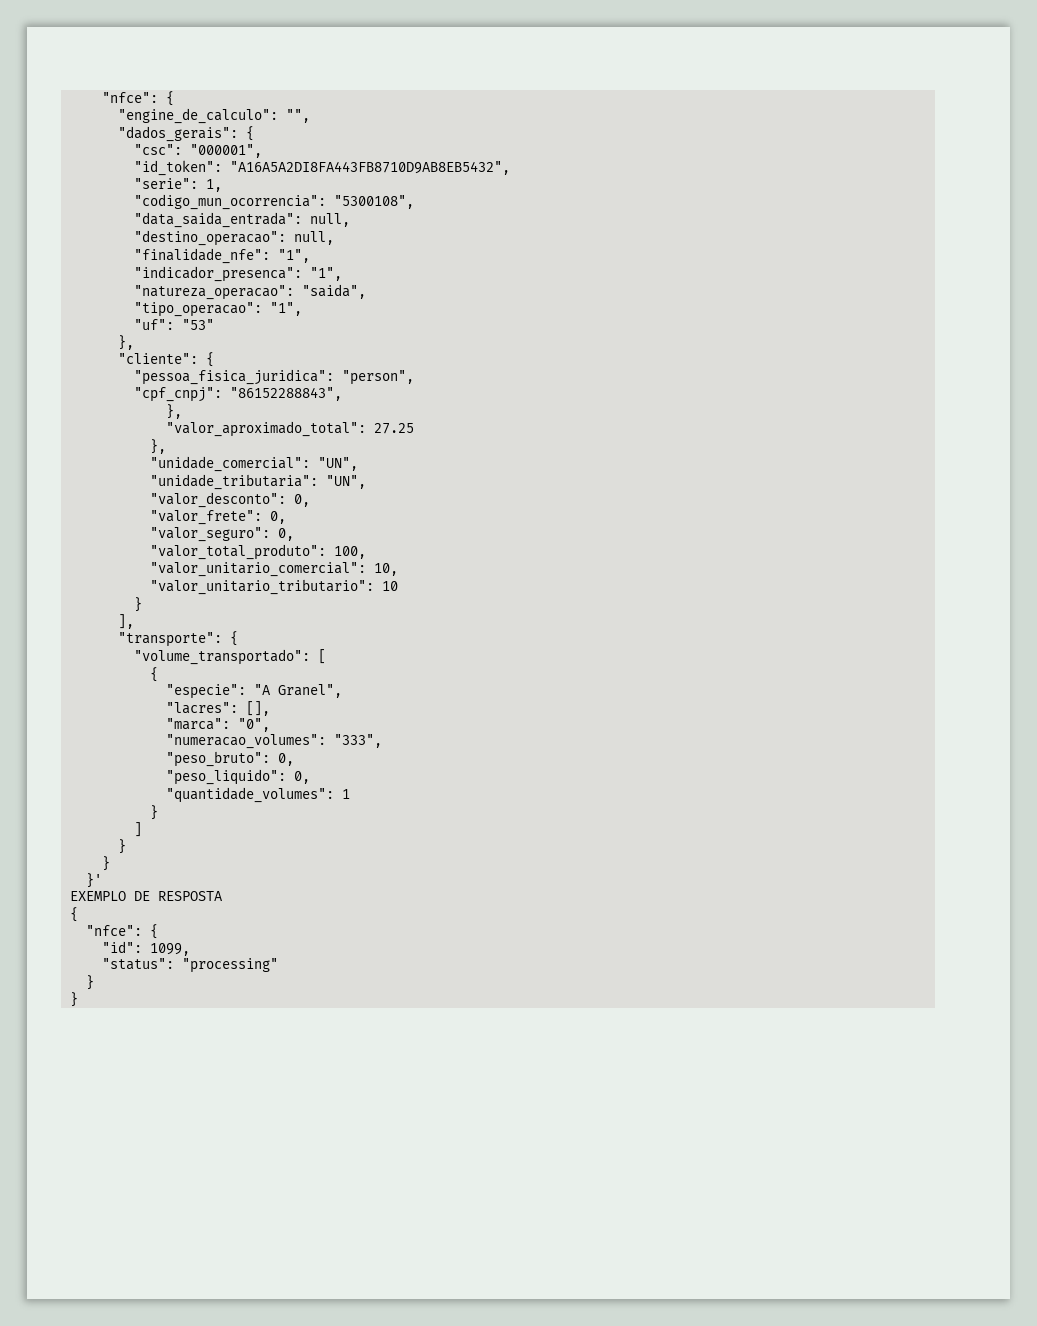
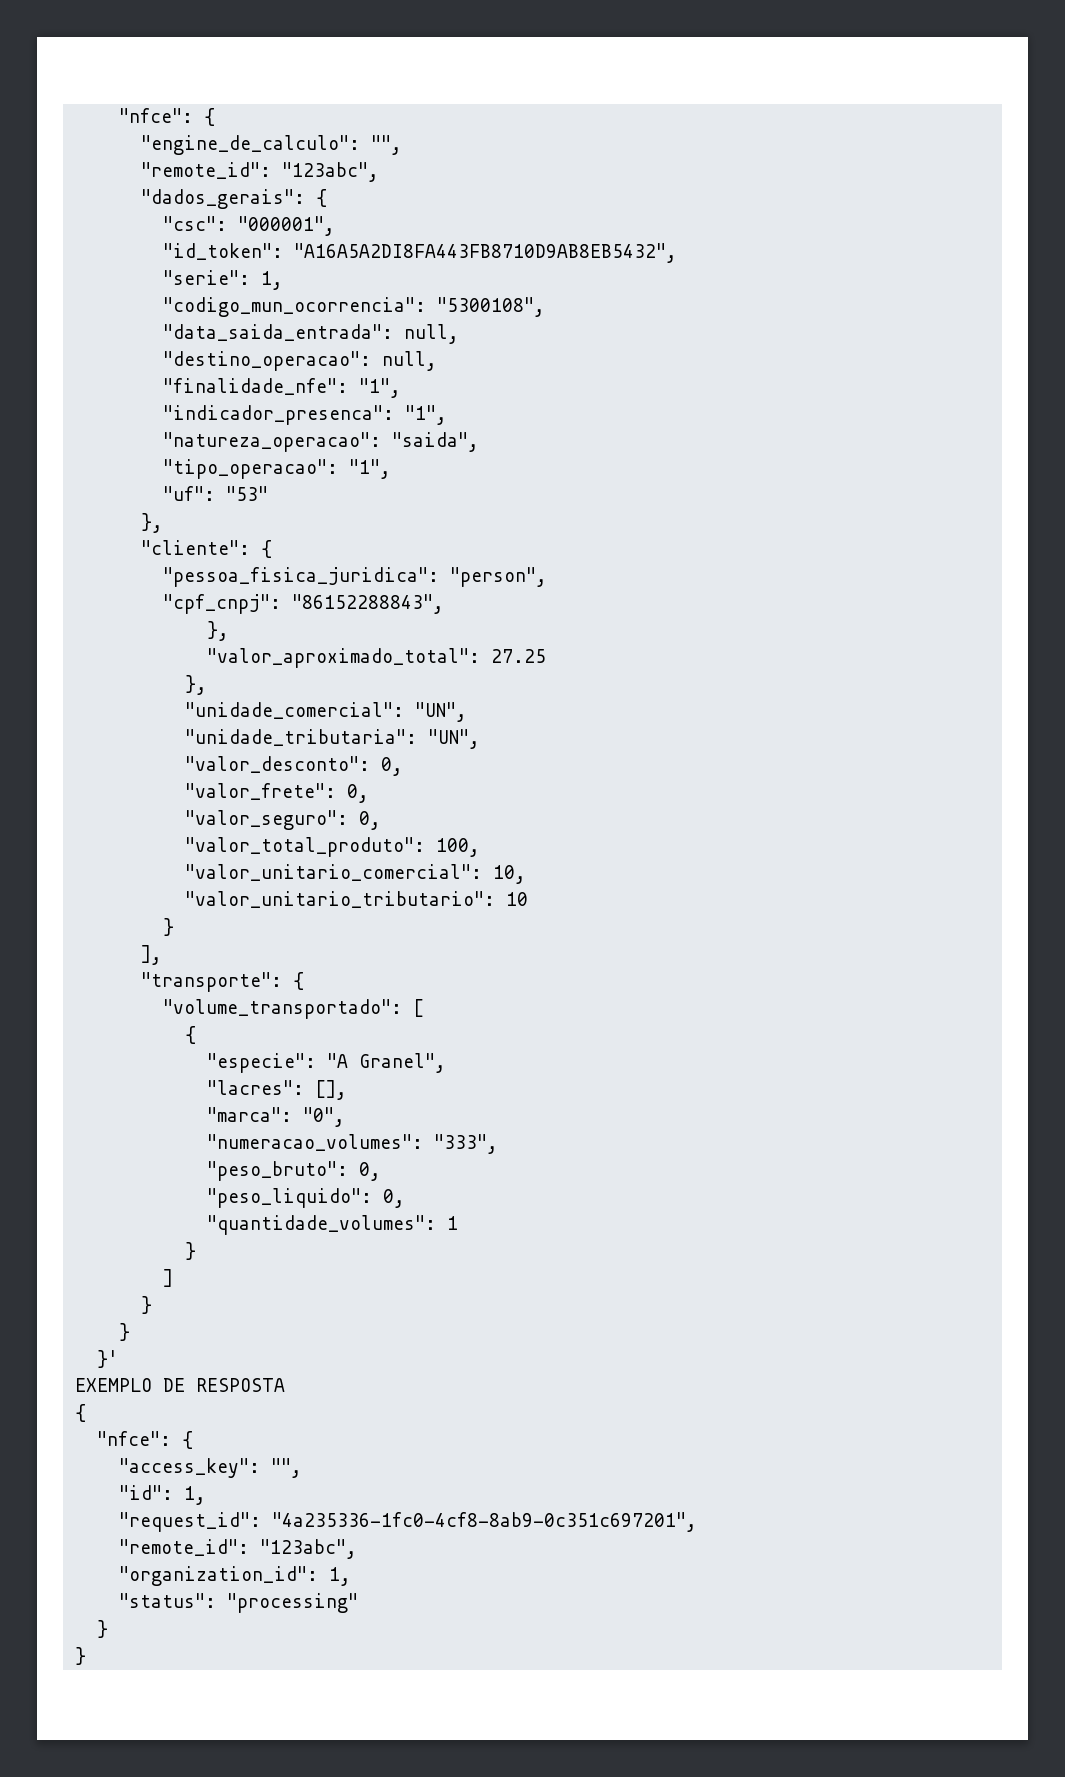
  "engine_de_calculo": "",
+ "remote_id": "123abc",
+ "access_key": "",
- "id": 1099,
+ "id": 1,
+ "request_id": "4a235336-1fc0-4cf8-8ab9-0c351c697201",
+ "remote_id": "123abc",
+ "organization_id": 1,

